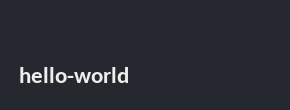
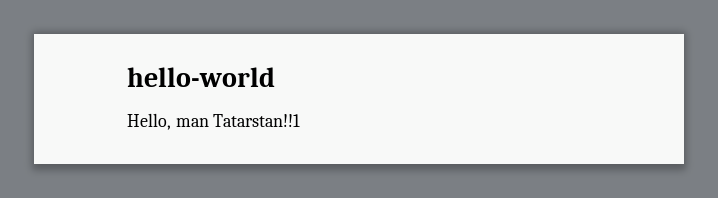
+ Hello, man Tatarstan!!1

